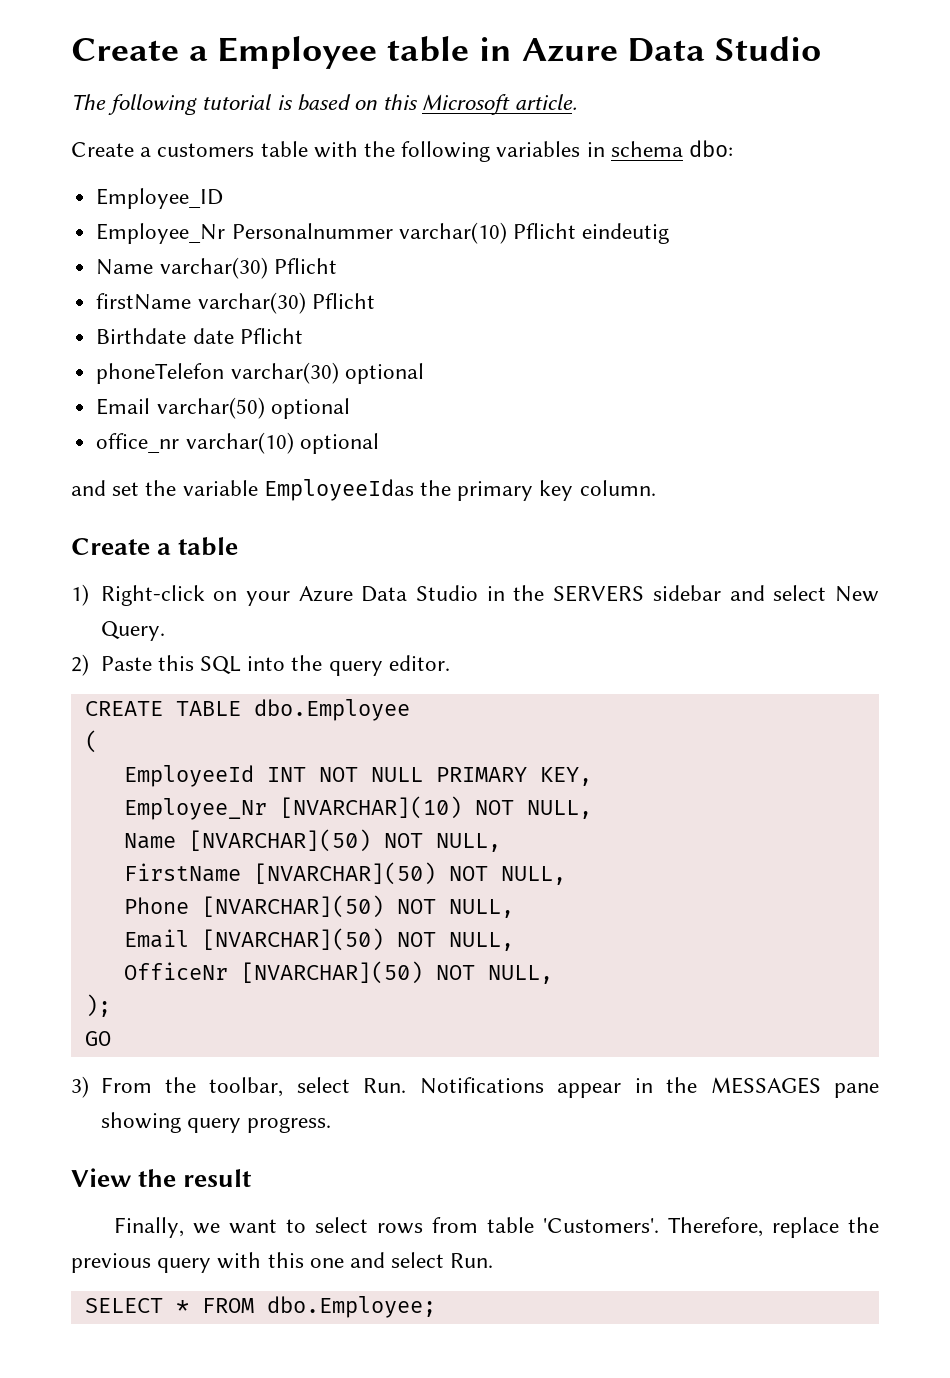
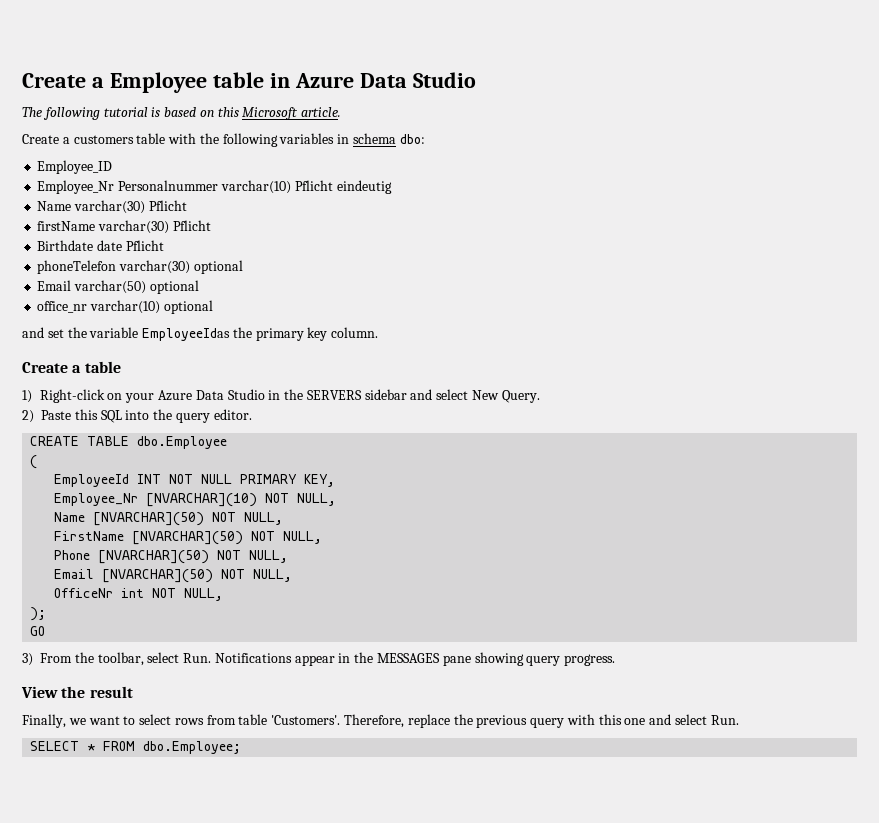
- OfficeNr [NVARCHAR](50) NOT NULL,
+ OfficeNr int NOT NULL,

